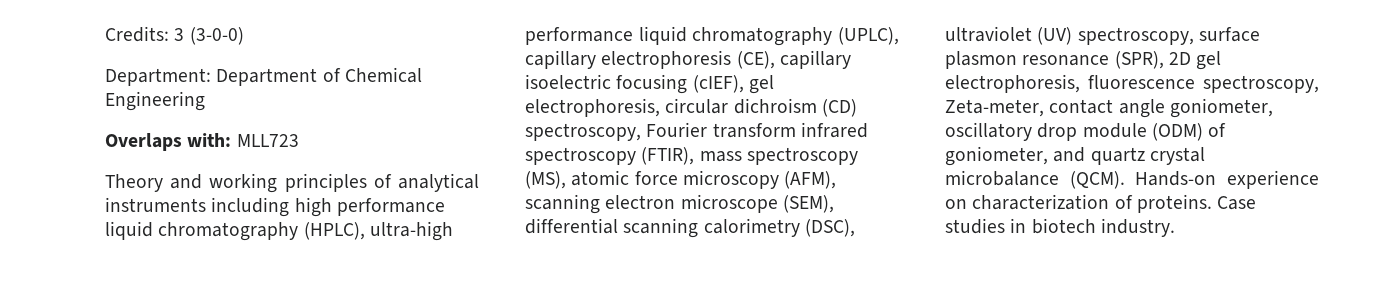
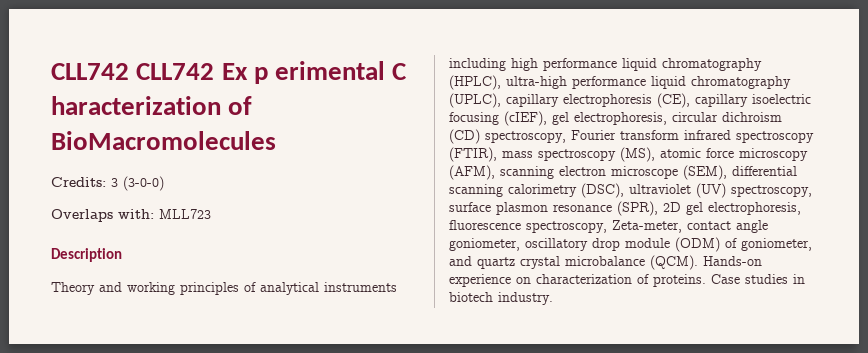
+ CLL742 CLL742 Ex p erimental C haracterization of BioMacromolecules
  Credits: 3 (3-0-0)
- Department: Department of Chemical Engineering
+ Description

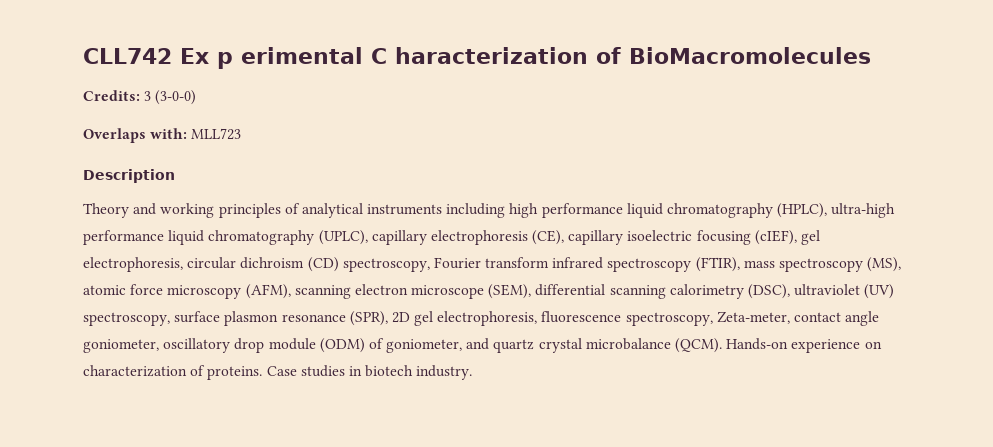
- CLL742 CLL742 Ex p erimental C haracterization of BioMacromolecules
+ CLL742 Ex p erimental C haracterization of BioMacromolecules

